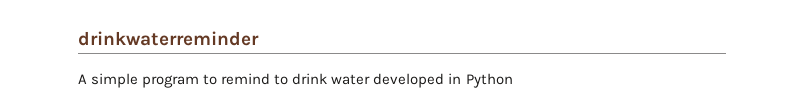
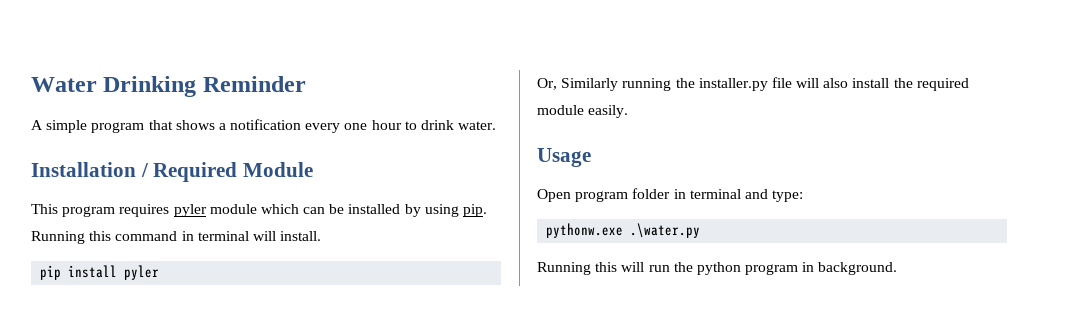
- drinkwaterreminder
+ Water Drinking Reminder
- A simple program to remind to drink water developed in Python
+ A simple program that shows a notification every one hour to drink water.
+ Installation / Required Module
+ This program requires pyler module which can be installed by using pip. Running this command in terminal will install.
+ pip install pyler
+ Or, Similarly running the installer.py file will also install the required module easily.
+ Usage
+ Open program folder in terminal and type:
+ pythonw.exe .\water.py
+ Running this will run the python program in background.

